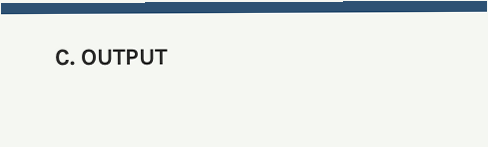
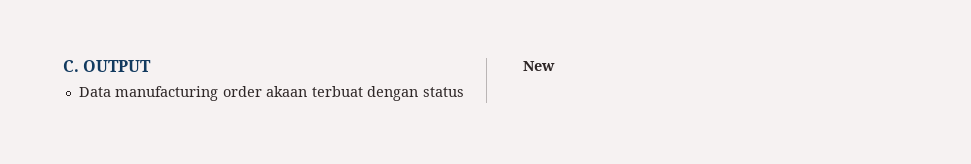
+ Data manufacturing order akaan terbuat dengan status New

